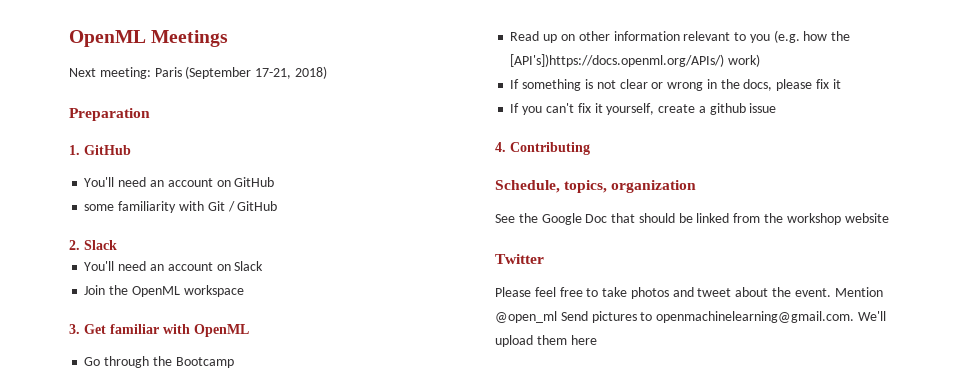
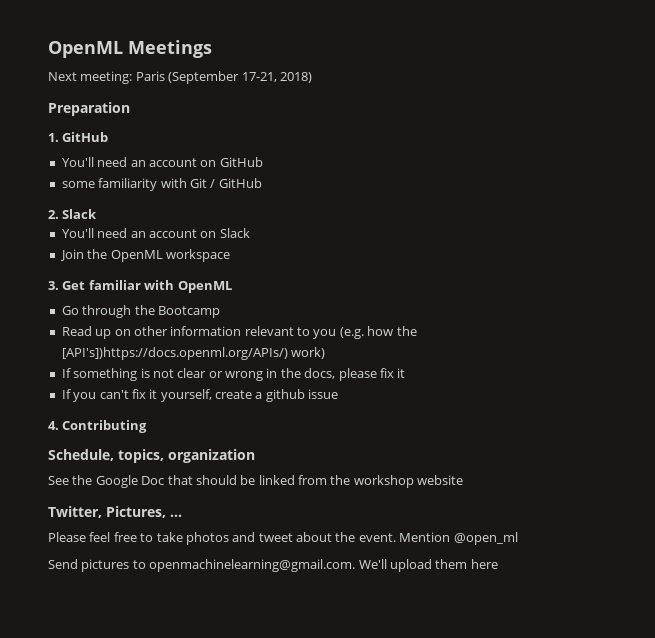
- Twitter
+ Twitter, Pictures, ...
- Mention @open_ml Send pictures to openmachinelearning@gmail.com. We'll upload them here
+ Mention @open_ml
+ Send pictures to openmachinelearning@gmail.com. We'll upload them here

